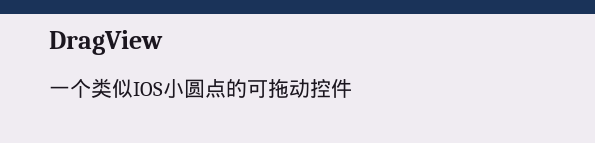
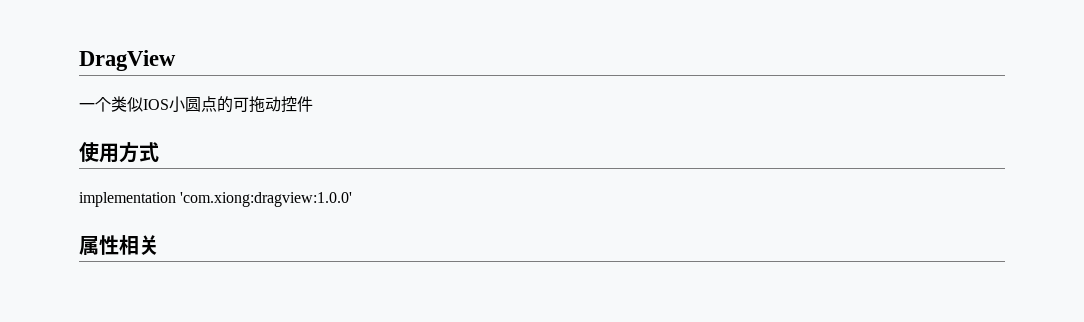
+ 使用方式
+ implementation 'com.xiong:dragview:1.0.0'
+ 属性相关

